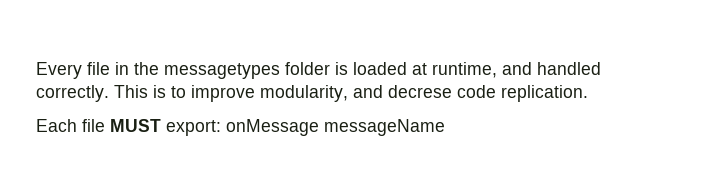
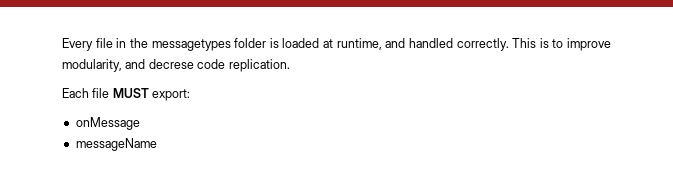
- Each file MUST export: onMessage messageName
+ Each file MUST export:
+ onMessage
+ messageName

